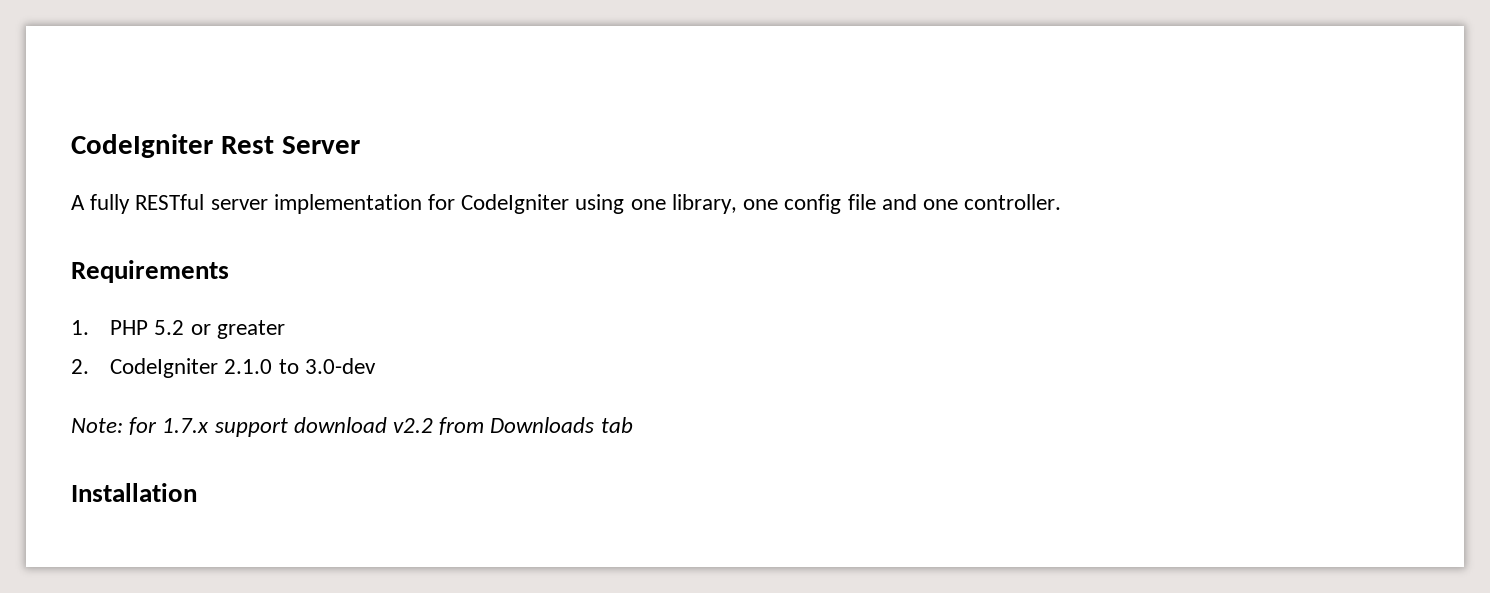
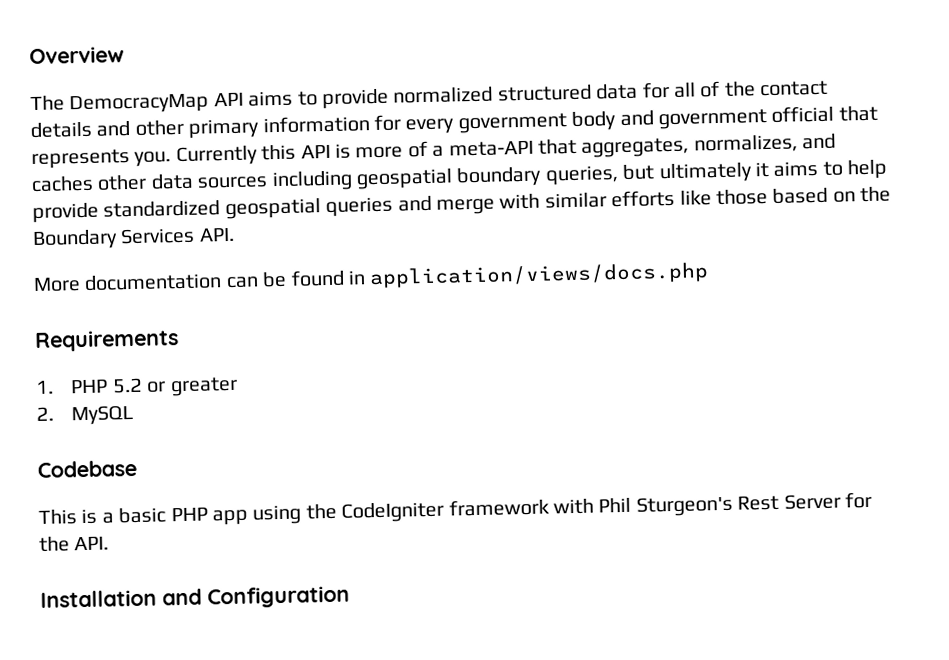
- CodeIgniter Rest Server
- A fully RESTful server implementation for CodeIgniter using one library, one config file and one controller.
+ Overview
+ The DemocracyMap API aims to provide normalized structured data for all of the contact details and other primary information for every government body and government official that represents you. Currently this API is more of a meta-API that aggregates, normalizes, and caches other data sources including geospatial boundary queries, but ultimately it aims to help provide standardized geospatial queries and merge with similar efforts like those based on the Boundary Services API.
+ More documentation can be found in application/views/docs.php
- 2. CodeIgniter 2.1.0 to 3.0-dev
- Note: for 1.7.x support download v2.2 from Downloads tab
+ 2. MySQL
+ Codebase
+ This is a basic PHP app using the CodeIgniter framework with Phil Sturgeon's Rest Server for the API.
- Installation
+ Installation and Configuration

